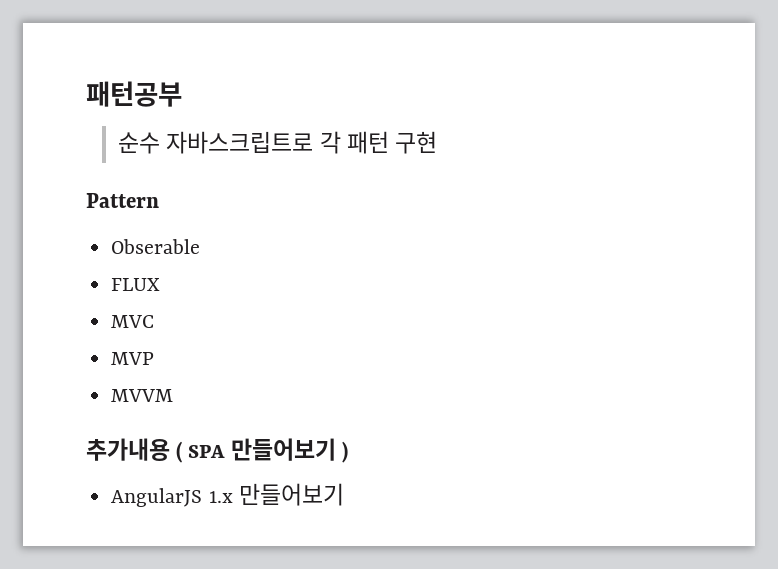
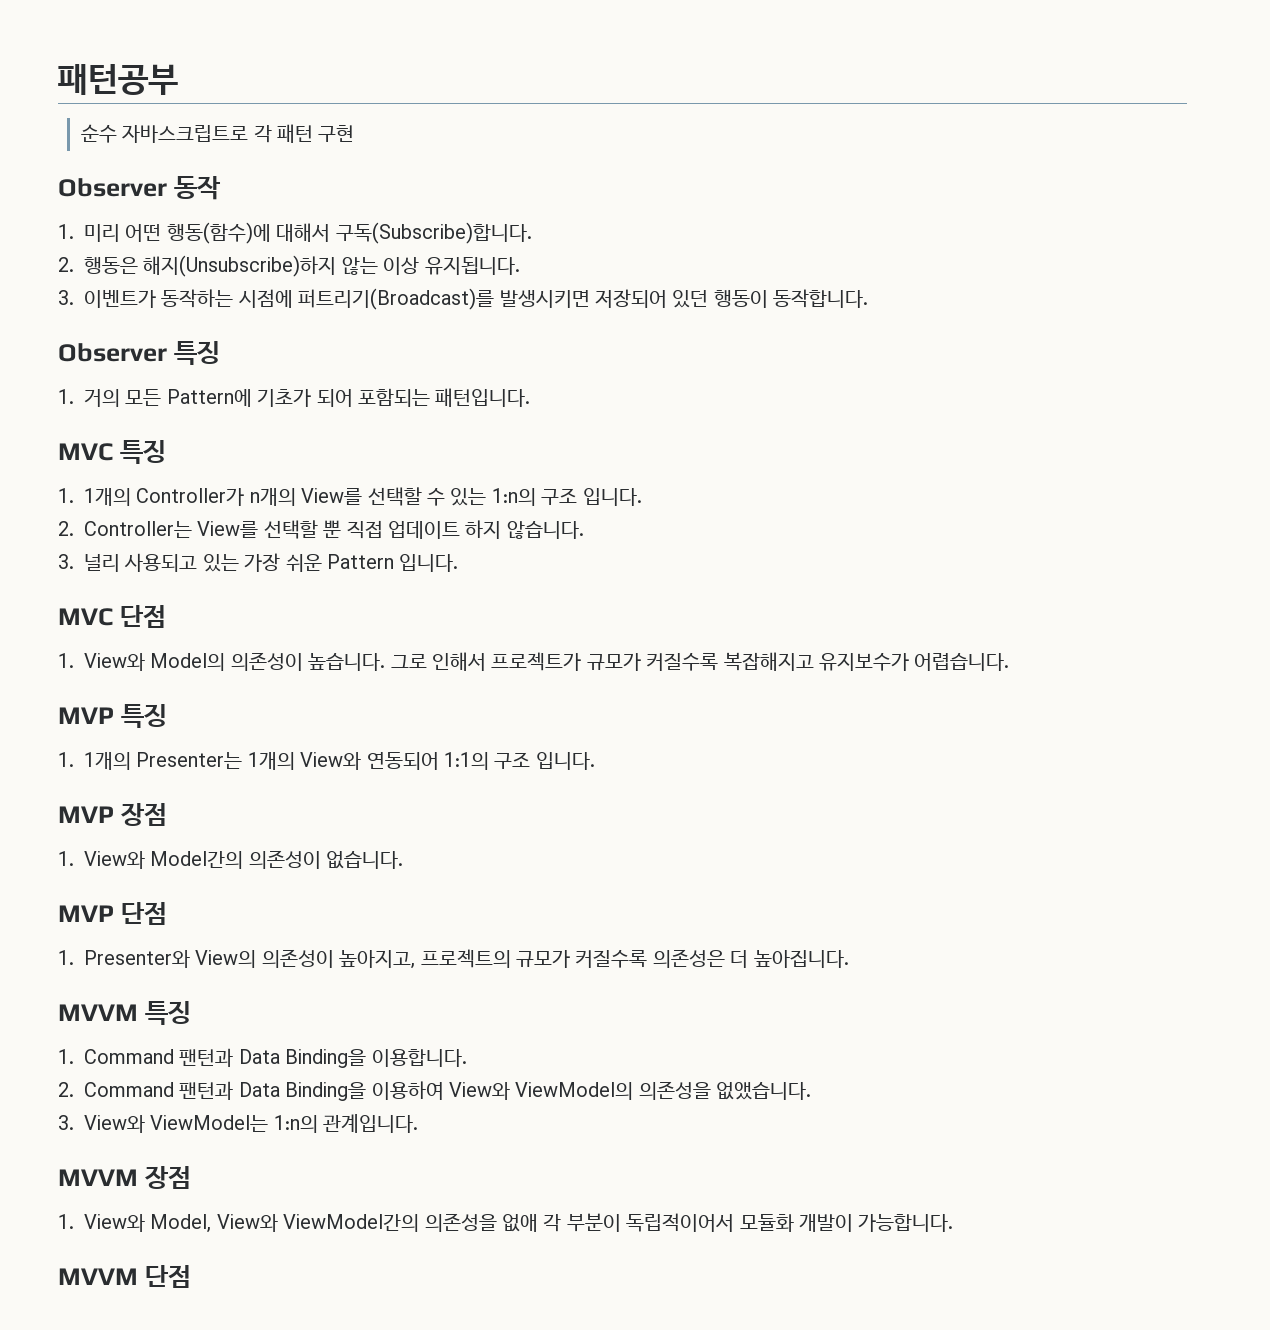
- Pattern
- Obserable
- FLUX
- MVC
- MVP
- MVVM
- 추가내용 ( SPA 만들어보기 )
- AngularJS 1.x 만들어보기
+ Observer 동작
+ 1. 미리 어떤 행동(함수)에 대해서 구독(Subscribe)합니다.
+ 2. 행동은 해지(Unsubscribe)하지 않는 이상 유지됩니다.
+ 3. 이벤트가 동작하는 시점에 퍼트리기(Broadcast)를 발생시키면 저장되어 있던 행동이 동작합니다.
+ Observer 특징
+ 1. 거의 모든 Pattern에 기초가 되어 포함되는 패턴입니다.
+ MVC 특징
+ 1. 1개의 Controller가 n개의 View를 선택할 수 있는 1:n의 구조 입니다.
+ 2. Controller는 View를 선택할 뿐 직접 업데이트 하지 않습니다.
+ 3. 널리 사용되고 있는 가장 쉬운 Pattern 입니다.
+ MVC 단점
+ 1. View와 Model의 의존성이 높습니다. 그로 인해서 프로젝트가 규모가 커질수록 복잡해지고 유지보수가 어렵습니다.
+ MVP 특징
+ 1. 1개의 Presenter는 1개의 View와 연동되어 1:1의 구조 입니다.
+ MVP 장점
+ 1. View와 Model간의 의존성이 없습니다.
+ MVP 단점
+ 1. Presenter와 View의 의존성이 높아지고, 프로젝트의 규모가 커질수록 의존성은 더 높아집니다.
+ MVVM 특징
+ 1. Command 팬턴과 Data Binding을 이용합니다.
+ 2. Command 팬턴과 Data Binding을 이용하여 View와 ViewModel의 의존성을 없앴습니다.
+ 3. View와 ViewModel는 1:n의 관계입니다.
+ MVVM 장점
+ 1. View와 Model, View와 ViewModel간의 의존성을 없애 각 부분이 독립적이어서 모듈화 개발이 가능합니다.
+ MVVM 단점

